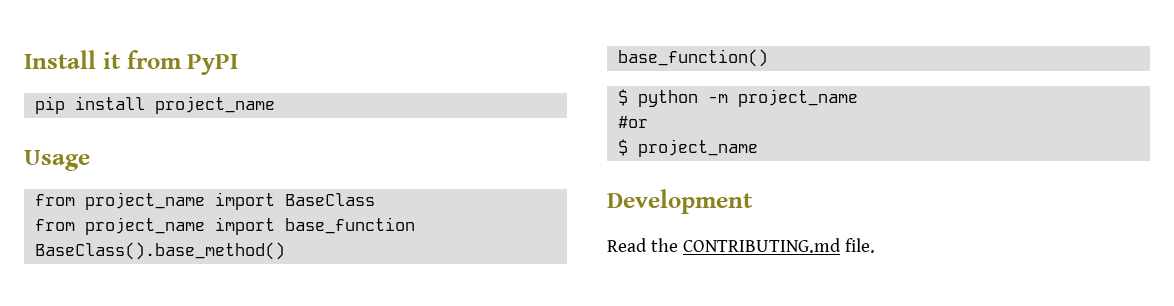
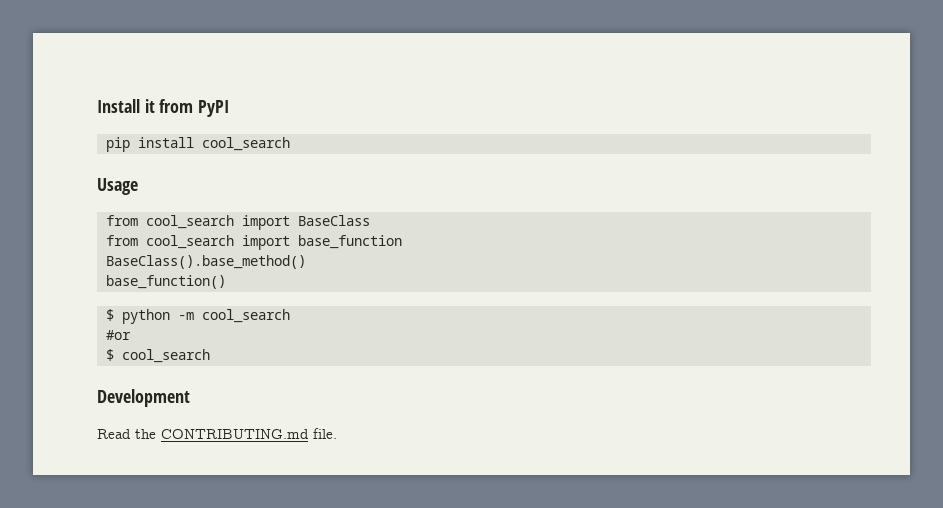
- pip install project_name
+ pip install cool_search
- from project_name import BaseClass
+ from cool_search import BaseClass
- from project_name import base_function
+ from cool_search import base_function
- $ python -m project_name
+ $ python -m cool_search
- $ project_name
+ $ cool_search

